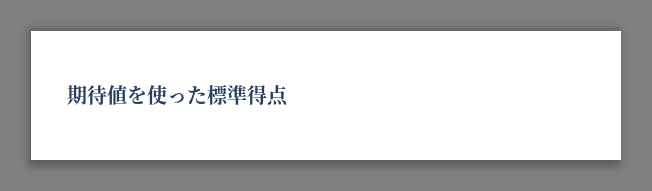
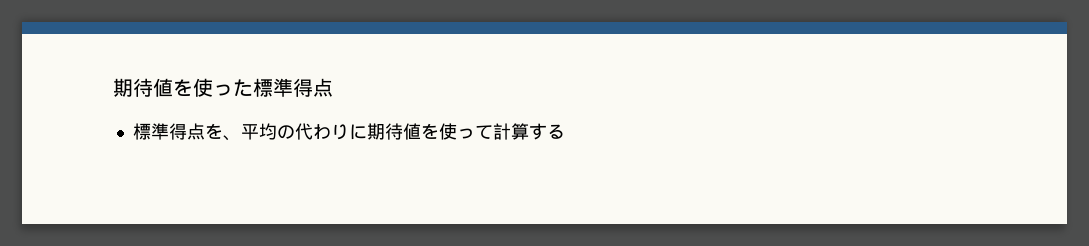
+ 標準得点を、平均の代わりに期待値を使って計算する

